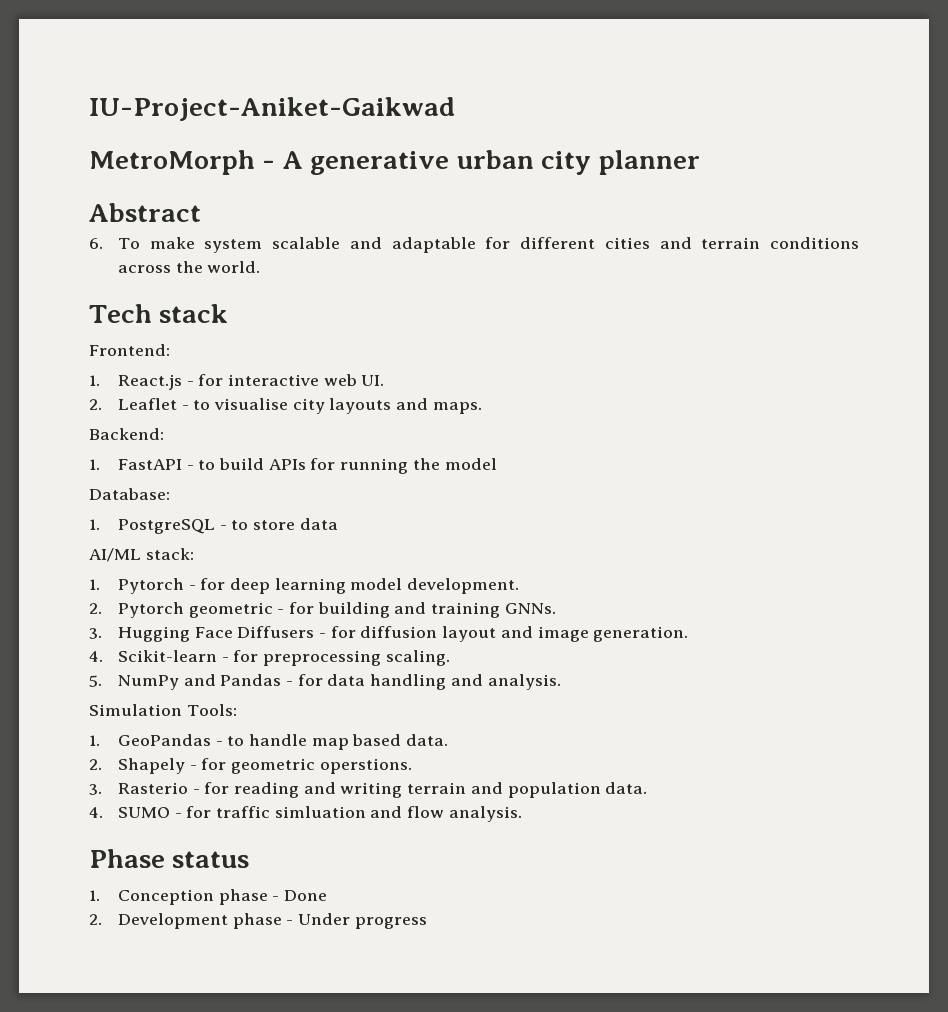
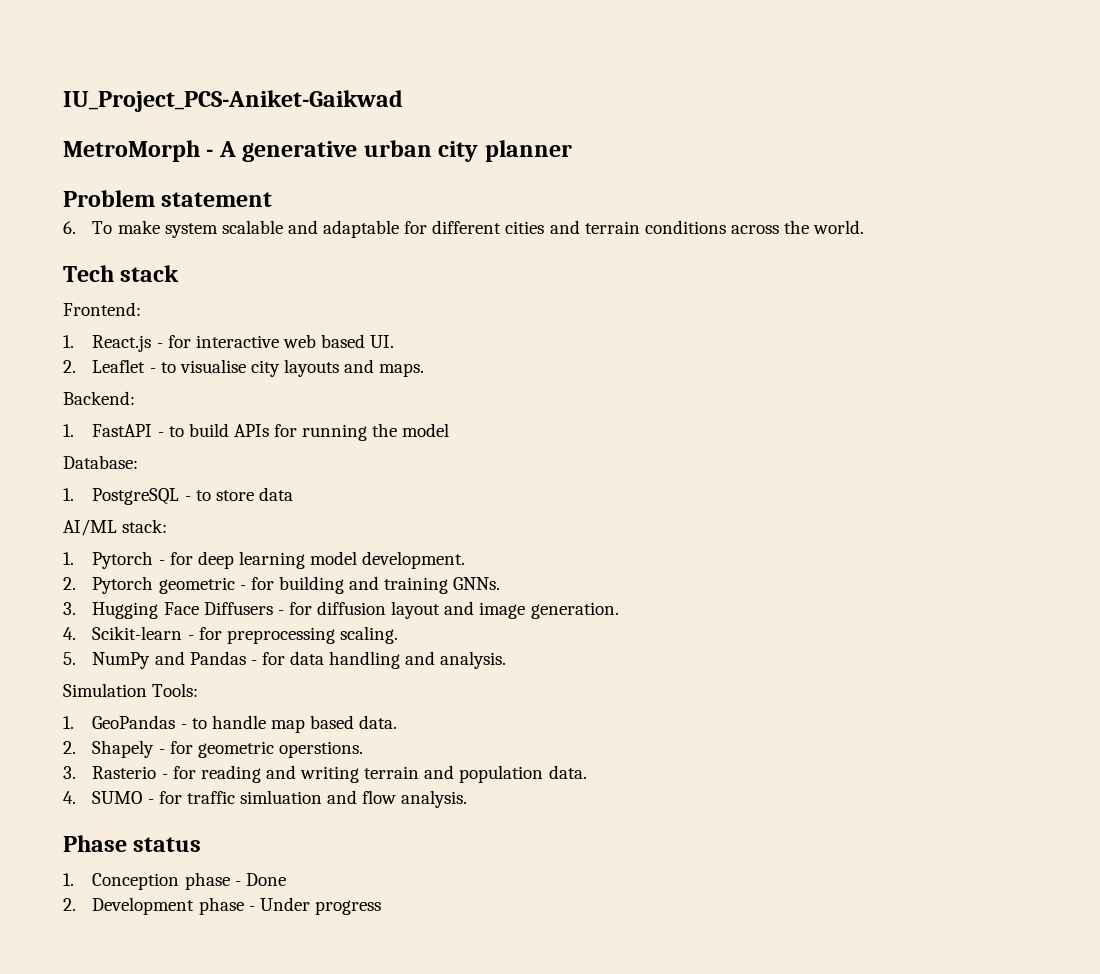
- IU-Project-Aniket-Gaikwad
+ IU_Project_PCS-Aniket-Gaikwad
- Abstract
+ Problem statement
- 1. React.js - for interactive web UI.
+ 1. React.js - for interactive web based UI.

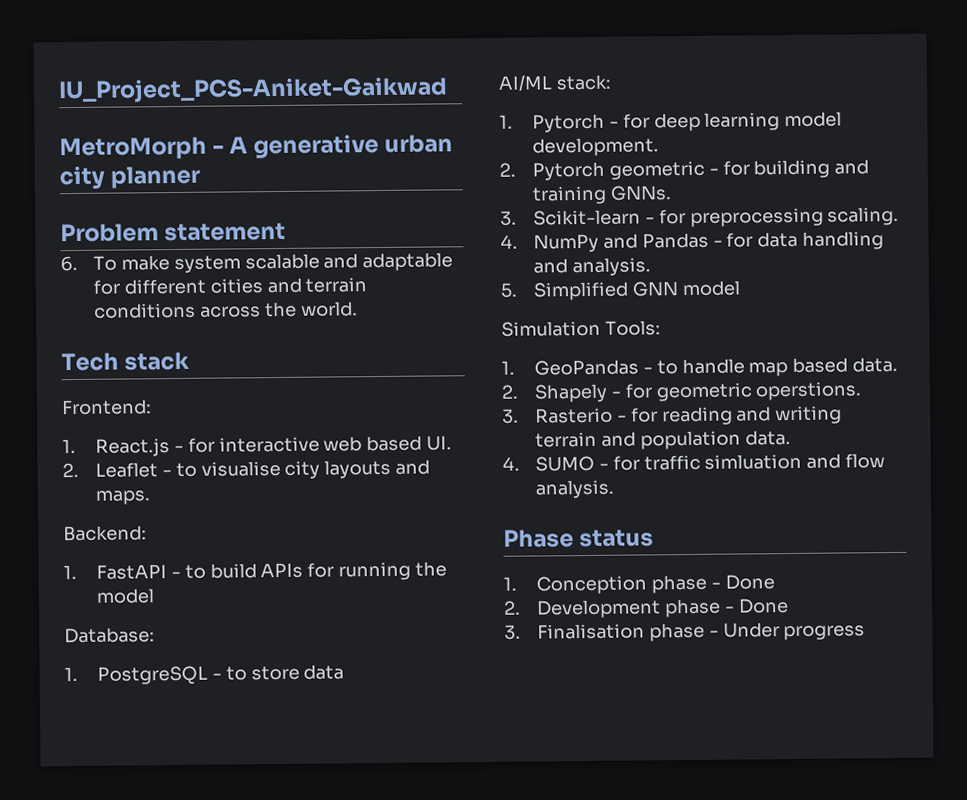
- 3. Hugging Face Diffusers - for diffusion layout and image generation.
- 4. Scikit-learn - for preprocessing scaling.
+ 3. Scikit-learn - for preprocessing scaling.
- 5. NumPy and Pandas - for data handling and analysis.
+ 4. NumPy and Pandas - for data handling and analysis.
+ 5. Simplified GNN model
- 2. Development phase - Under progress
+ 2. Development phase - Done
+ 3. Finalisation phase - Under progress

